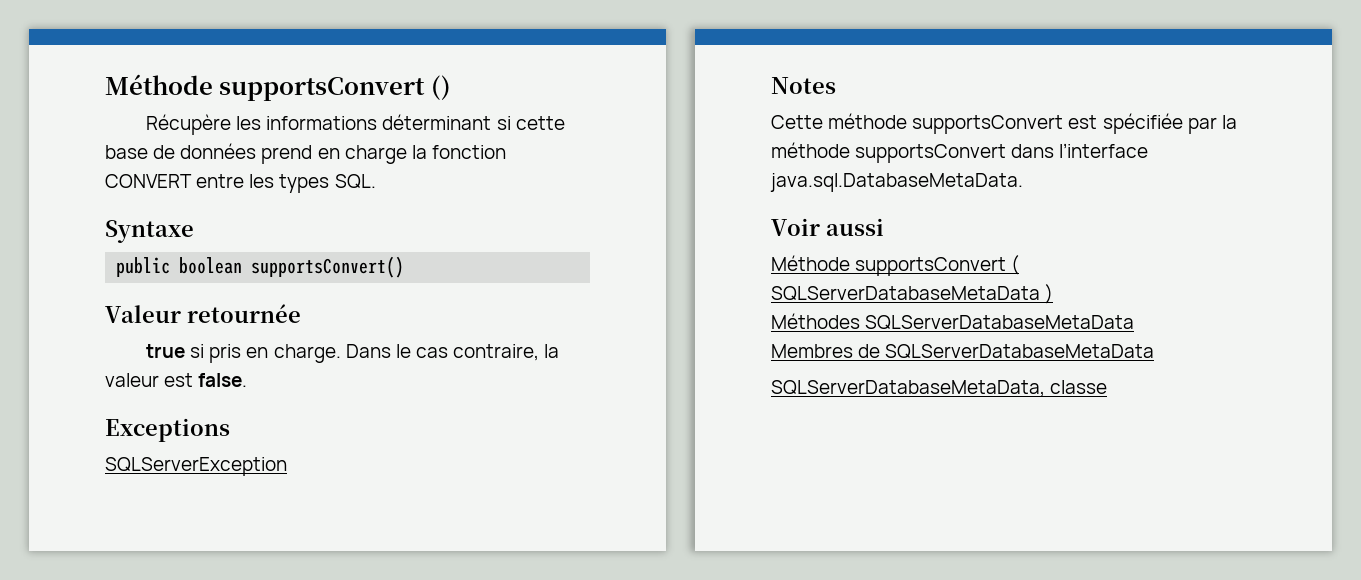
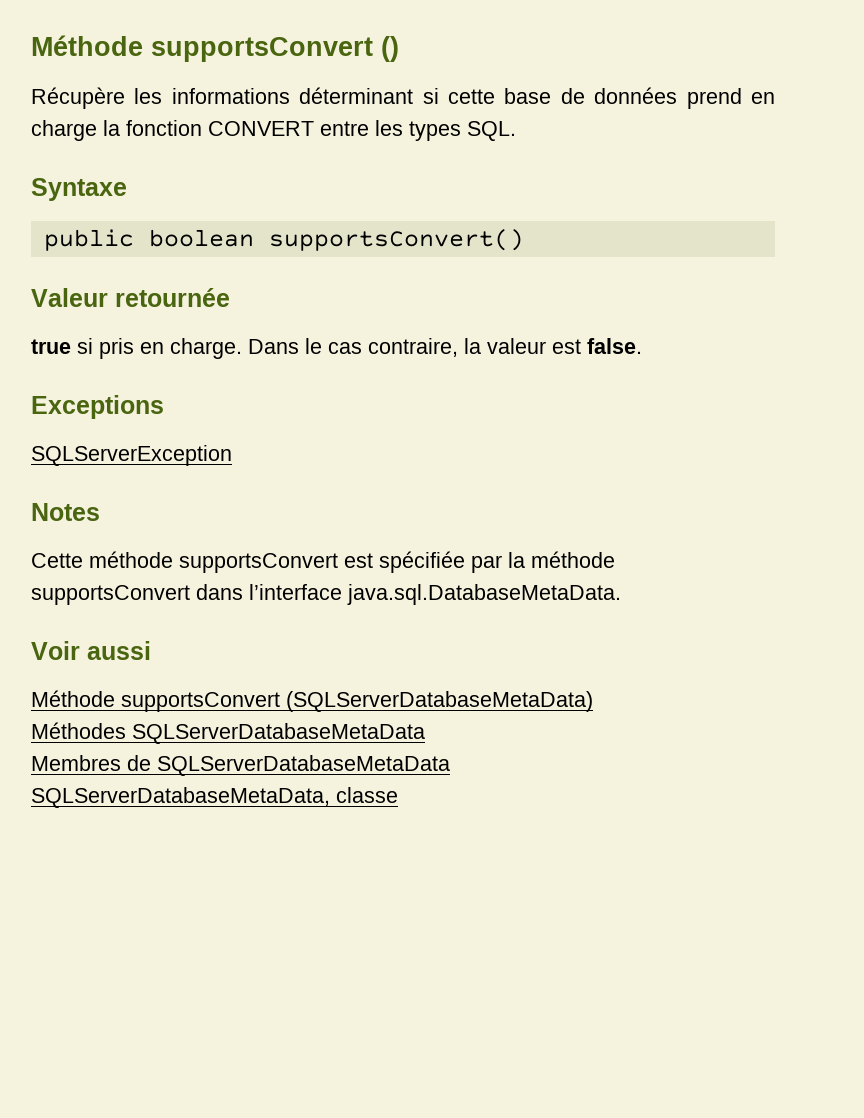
- Méthode supportsConvert ( SQLServerDatabaseMetaData )
+ Méthode supportsConvert (SQLServerDatabaseMetaData)

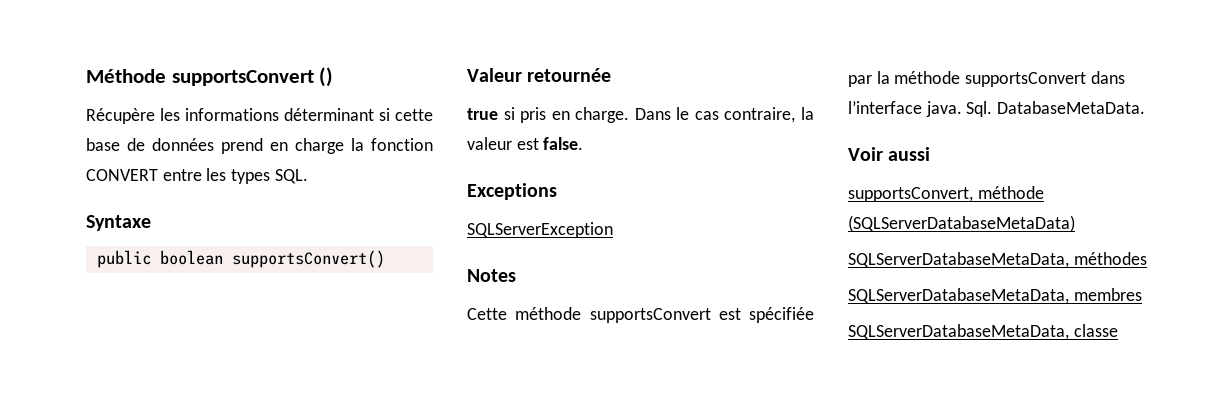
- Cette méthode supportsConvert est spécifiée par la méthode supportsConvert dans l’interface java.sql.DatabaseMetaData.
+ Cette méthode supportsConvert est spécifiée par la méthode supportsConvert dans l’interface java. Sql. DatabaseMetaData.
- Méthode supportsConvert (SQLServerDatabaseMetaData)
+ supportsConvert, méthode (SQLServerDatabaseMetaData)
- Méthodes SQLServerDatabaseMetaData
- Membres de SQLServerDatabaseMetaData
+ SQLServerDatabaseMetaData, méthodes
+ SQLServerDatabaseMetaData, membres

